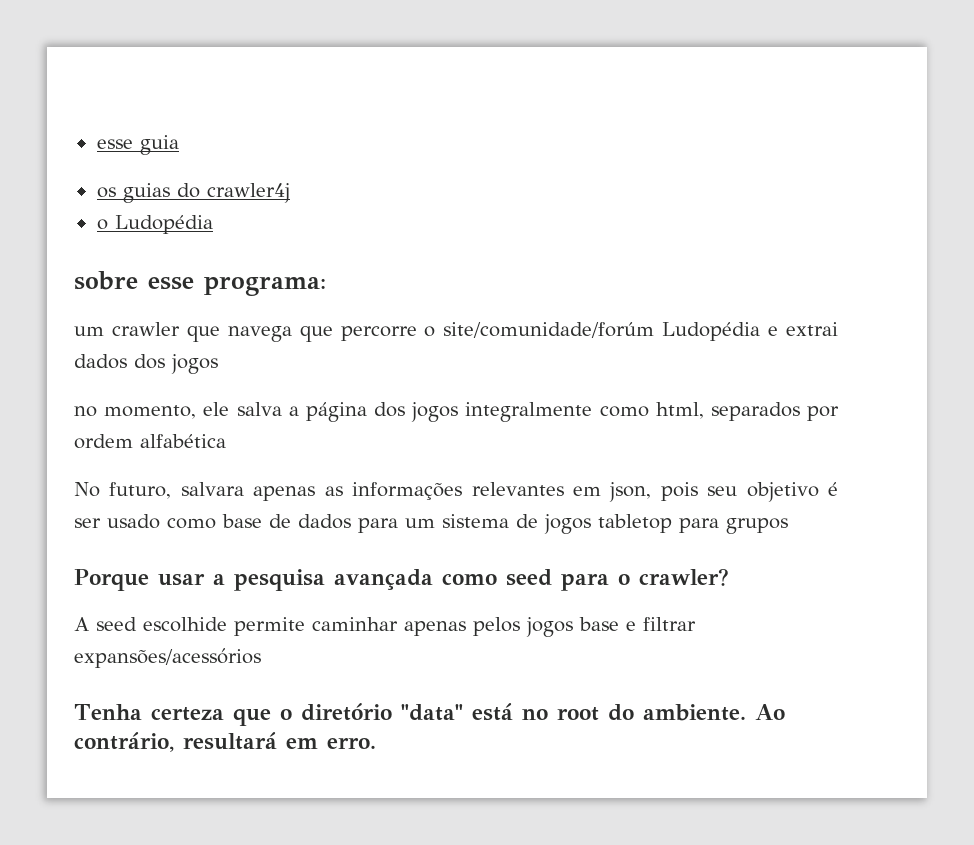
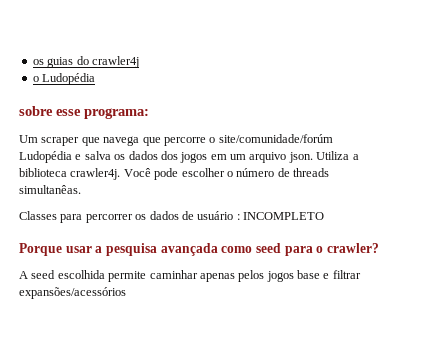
- esse guia
- um crawler que navega que percorre o site/comunidade/forúm Ludopédia e extrai dados dos jogos
- no momento, ele salva a página dos jogos integralmente como html, separados por ordem alfabética
- No futuro, salvara apenas as informações relevantes em json, pois seu objetivo é ser usado como base de dados para um sistema de jogos tabletop para grupos
+ Um scraper que navega que percorre o site/comunidade/forúm Ludopédia e salva os dados dos jogos em um arquivo json. Utiliza a biblioteca crawler4j. Você pode escolher o número de threads simultanêas.
+ Classes para percorrer os dados de usuário : INCOMPLETO
- A seed escolhide permite caminhar apenas pelos jogos base e filtrar expansões/acessórios
+ A seed escolhida permite caminhar apenas pelos jogos base e filtrar expansões/acessórios
- Tenha certeza que o diretório "data" está no root do ambiente. Ao contrário, resultará em erro.

